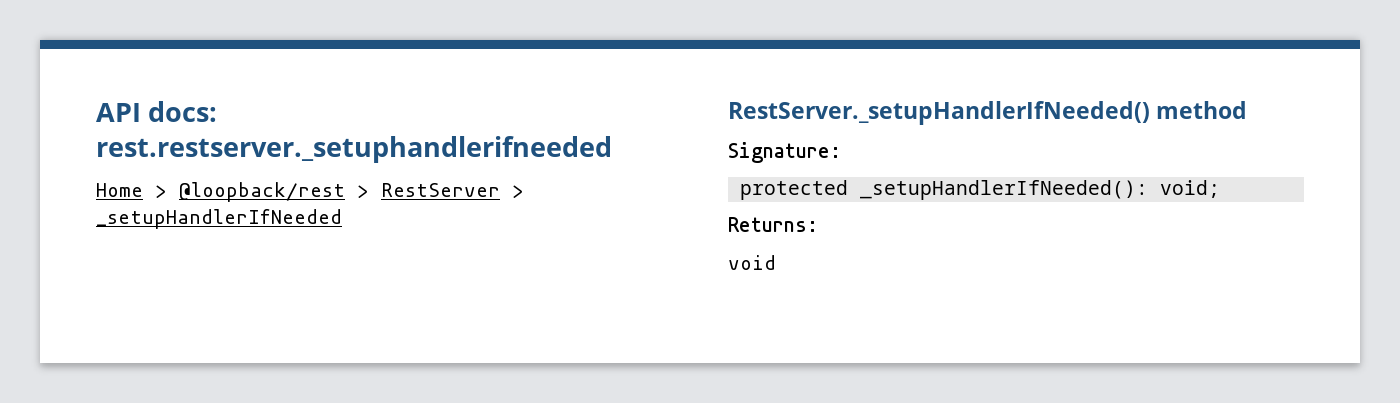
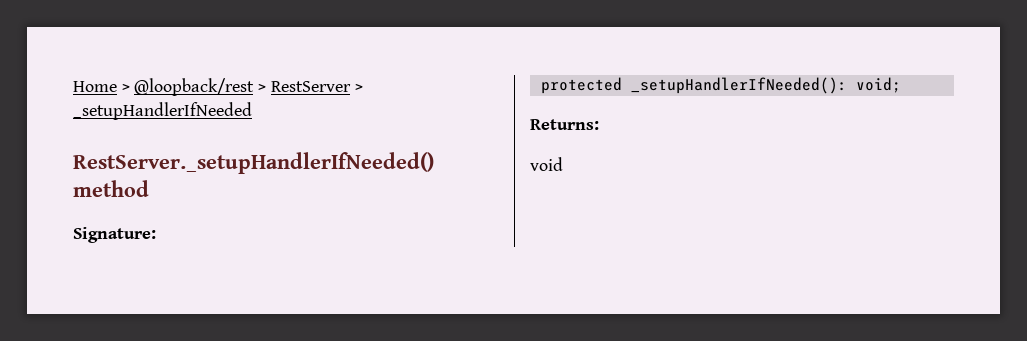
- API docs: rest.restserver._setuphandlerifneeded

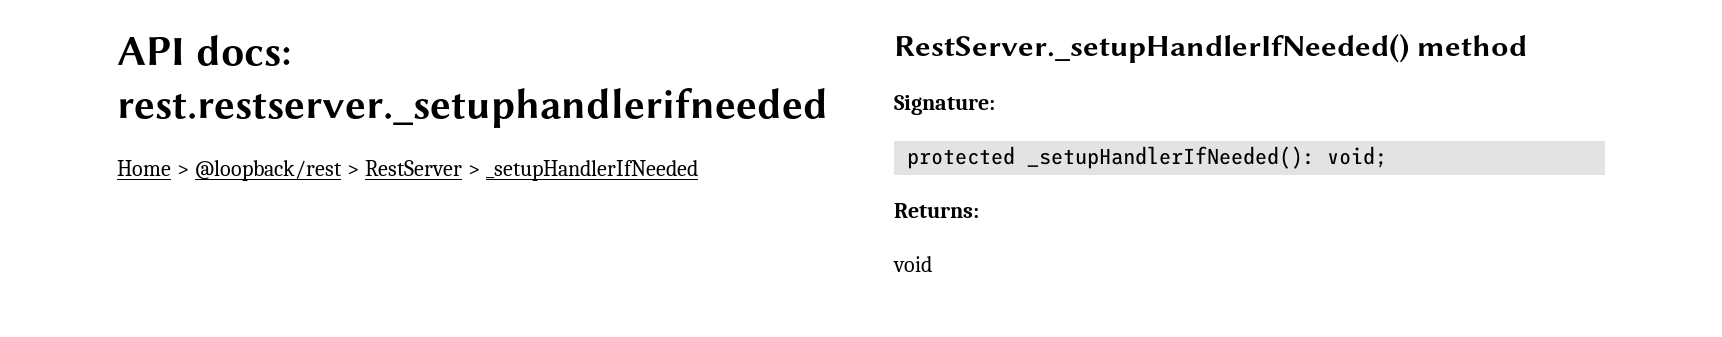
+ API docs: rest.restserver._setuphandlerifneeded

